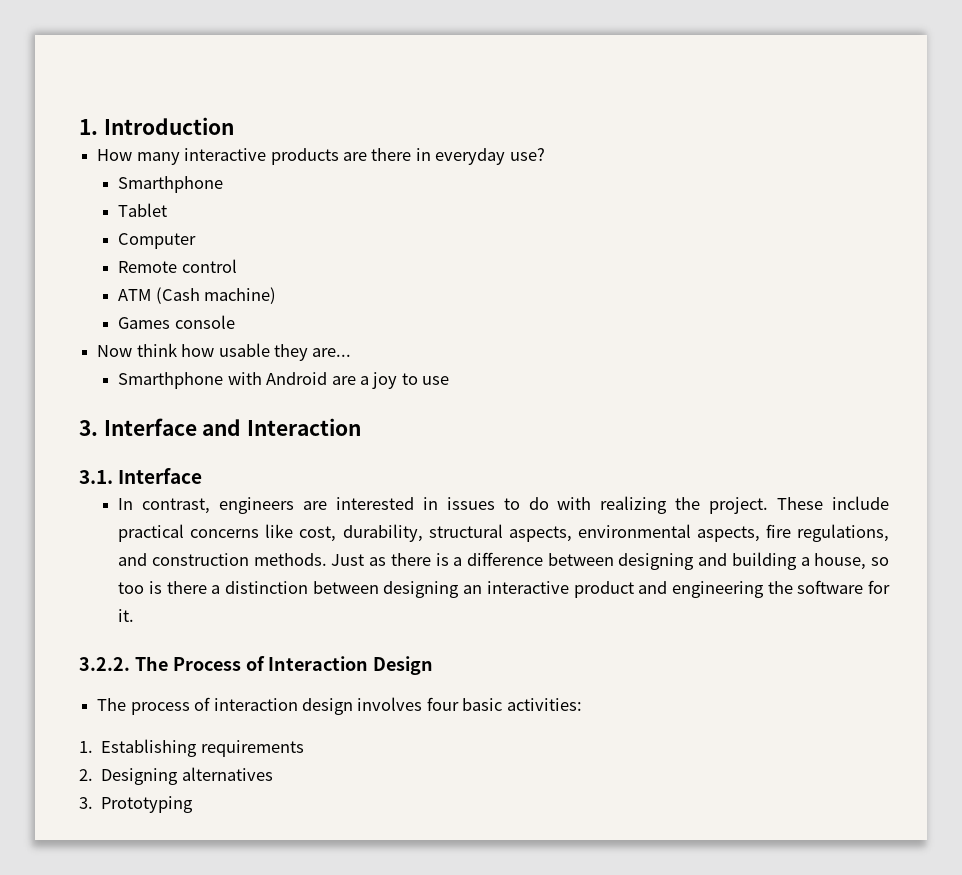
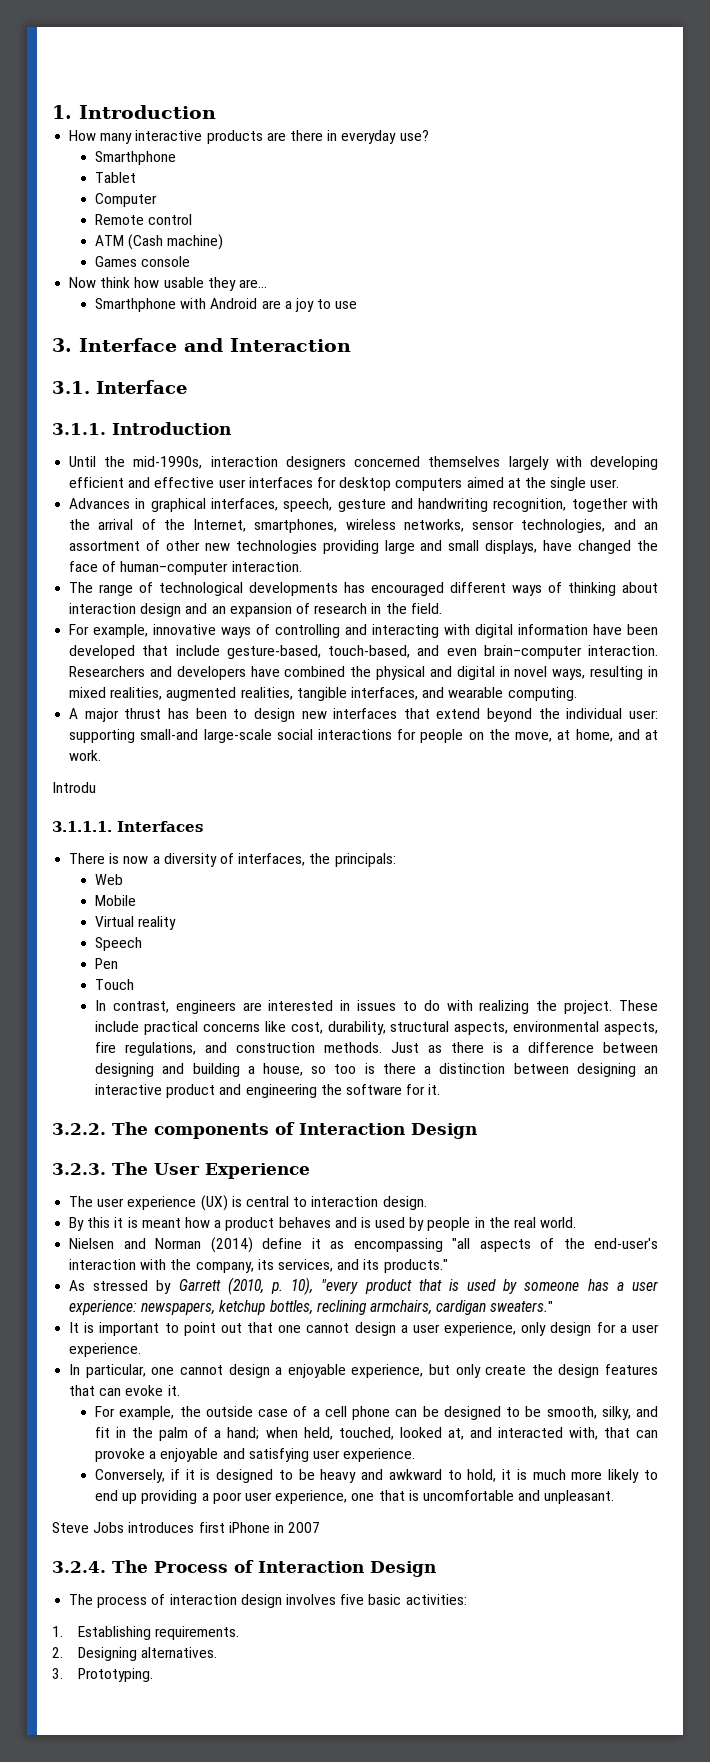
+ 3.1.1. Introduction
+ Until the mid-1990s, interaction designers concerned themselves largely with developing efficient and effective user interfaces for desktop computers aimed at the single user.
+ Advances in graphical interfaces, speech, gesture and handwriting recognition, together with the arrival of the Internet, smartphones, wireless networks, sensor technologies, and an assortment of other new technologies providing large and small displays, have changed the face of human–computer interaction.
+ The range of technological developments has encouraged different ways of thinking about interaction design and an expansion of research in the field.
+ For example, innovative ways of controlling and interacting with digital information have been developed that include gesture-based, touch-based, and even brain–computer interaction. Researchers and developers have combined the physical and digital in novel ways, resulting in mixed realities, augmented realities, tangible interfaces, and wearable computing.
+ A major thrust has been to design new interfaces that extend beyond the individual user: supporting small-and large-scale social interactions for people on the move, at home, and at work.
+ Introdu
+ 3.1.1.1. Interfaces
+ There is now a diversity of interfaces, the principals:
+ Web
+ Mobile
+ Virtual reality
+ Speech
+ Pen
+ Touch
- 3.2.2. The Process of Interaction Design
+ 3.2.2. The components of Interaction Design
+ 3.2.3. The User Experience
+ The user experience (UX) is central to interaction design.
+ By this it is meant how a product behaves and is used by people in the real world.
+ Nielsen and Norman (2014) define it as encompassing "all aspects of the end-user's interaction with the company, its services, and its products."
+ As stressed by Garrett (2010, p. 10), "every product that is used by someone has a user experience: newspapers, ketchup bottles, reclining armchairs, cardigan sweaters."
+ It is important to point out that one cannot design a user experience, only design for a user experience.
+ In particular, one cannot design a enjoyable experience, but only create the design features that can evoke it.
+ For example, the outside case of a cell phone can be designed to be smooth, silky, and fit in the palm of a hand; when held, touched, looked at, and interacted with, that can provoke a enjoyable and satisfying user experience.
+ Conversely, if it is designed to be heavy and awkward to hold, it is much more likely to end up providing a poor user experience, one that is uncomfortable and unpleasant.
+ Steve Jobs introduces first iPhone in 2007
+ 3.2.4. The Process of Interaction Design
- The process of interaction design involves four basic activities:
+ The process of interaction design involves five basic activities:
- 1. Establishing requirements
+ 1. Establishing requirements.
- 2. Designing alternatives
- 3. Prototyping
+ 2. Designing alternatives.
+ 3. Prototyping.

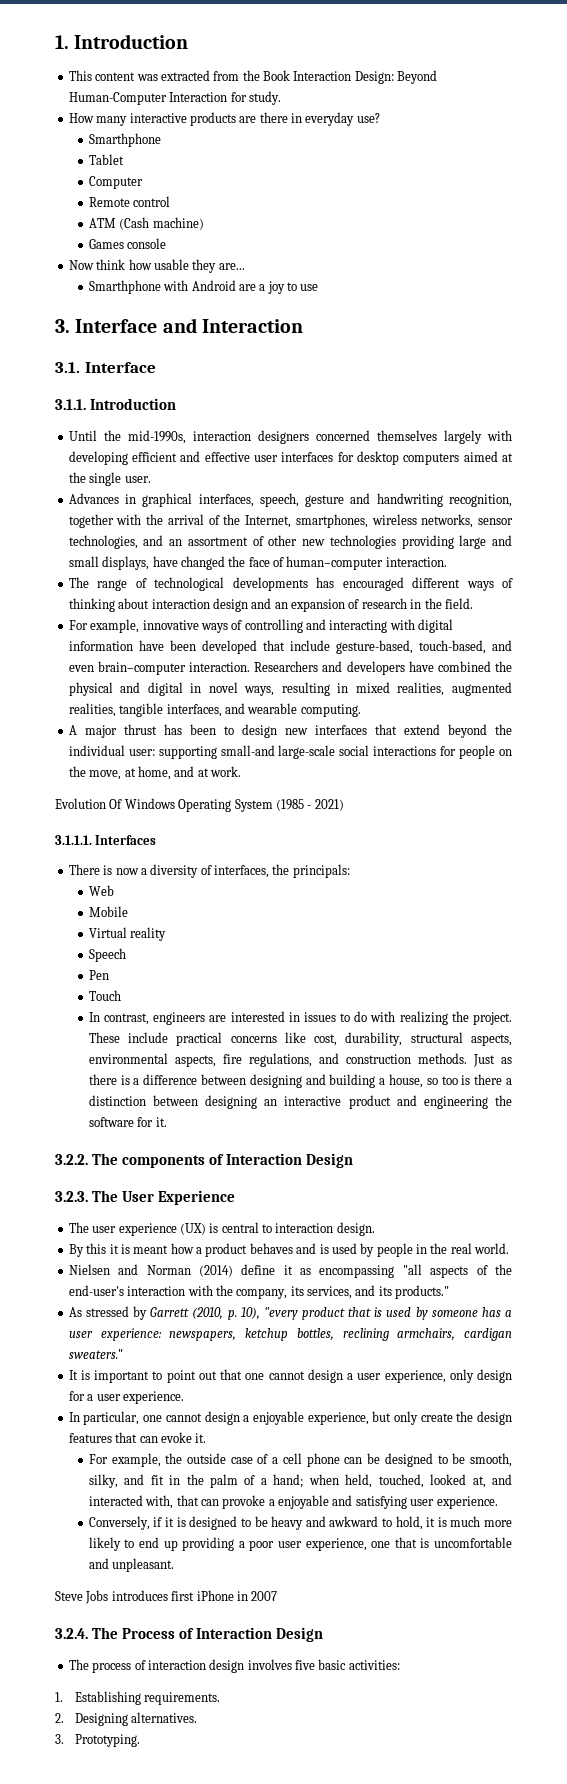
+ This content was extracted from the Book Interaction Design: Beyond Human-Computer Interaction for study.
- Introdu
+ Evolution Of Windows Operating System (1985 - 2021)

